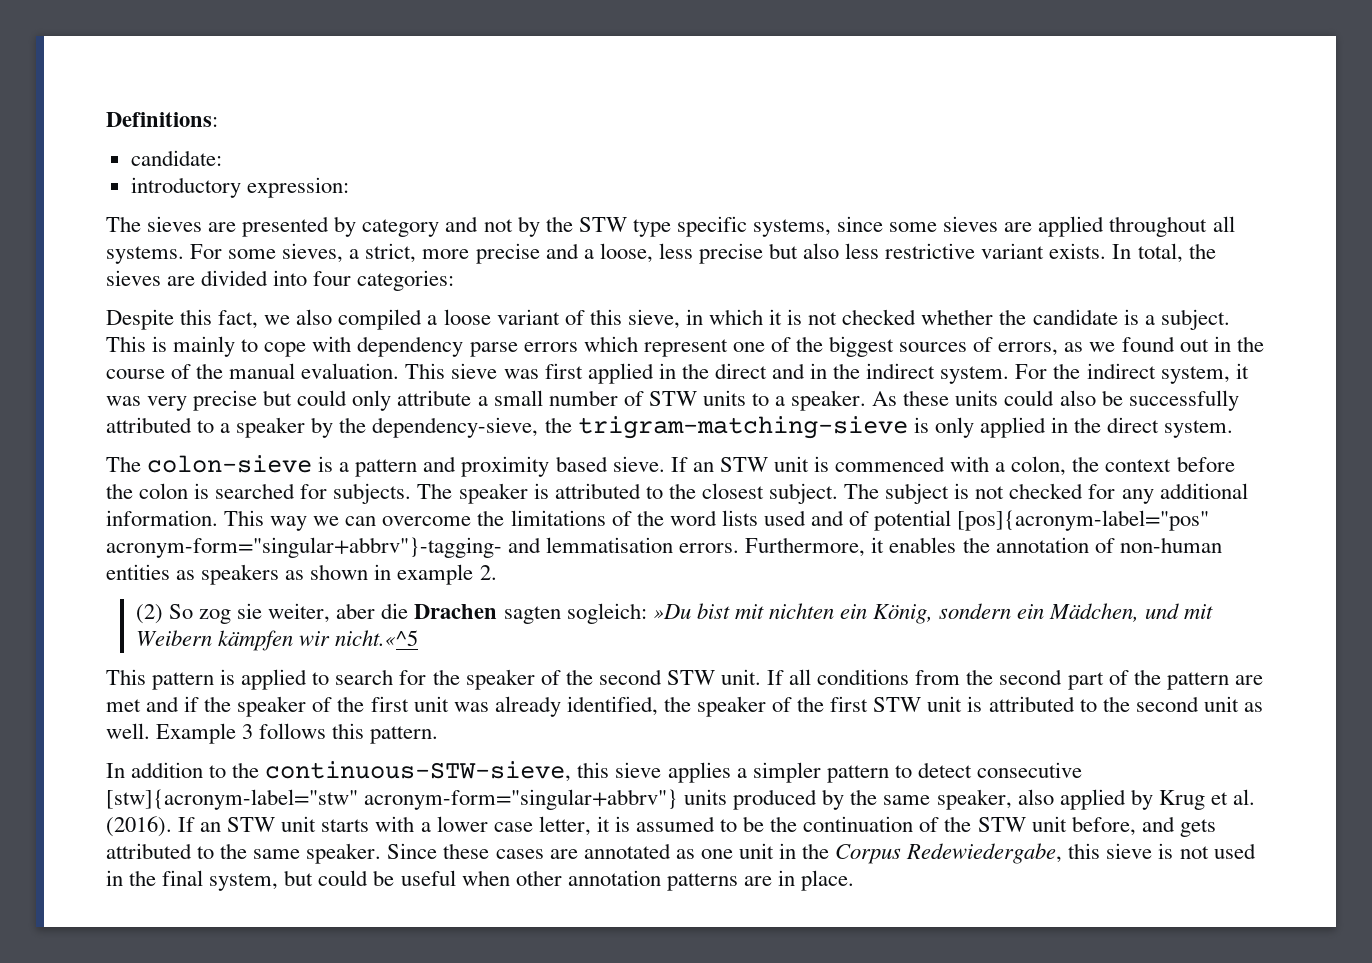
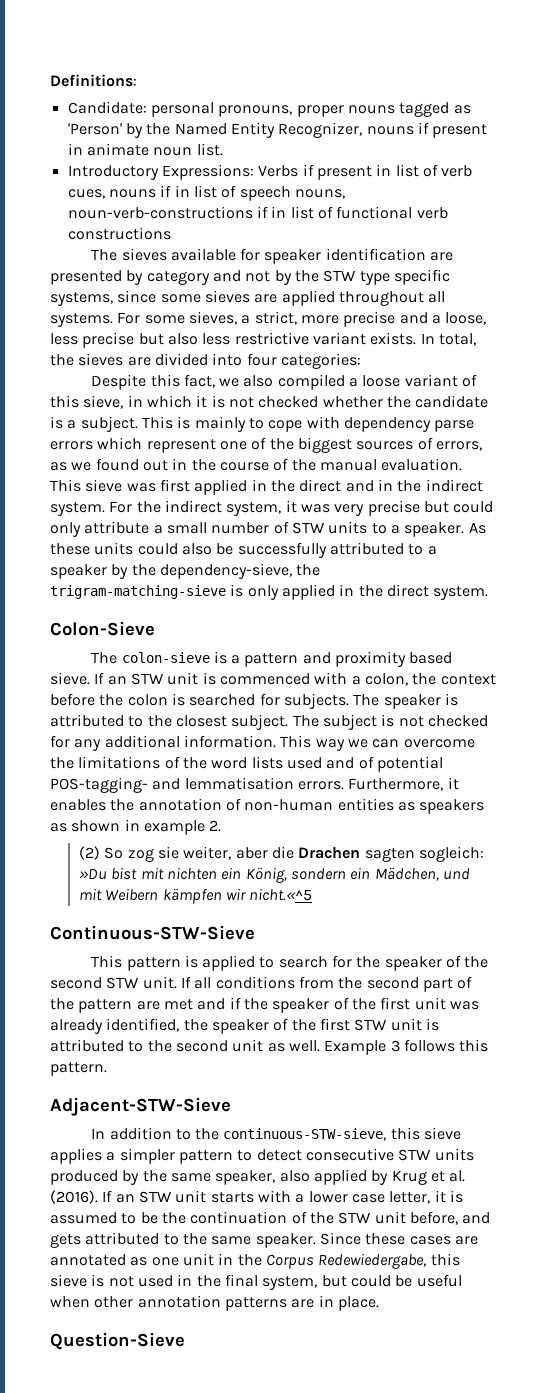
- candidate:
- introductory expression:
- The sieves are presented by category and not by the STW type specific systems, since some sieves are applied throughout all systems.
+ Candidate: personal pronouns, proper nouns tagged as 'Person' by the Named Entity Recognizer, nouns if present in animate noun list.
+ Introductory Expressions: Verbs if present in list of verb cues, nouns if in list of speech nouns, noun-verb-constructions if in list of functional verb constructions
+ The sieves available for speaker identification are presented by category and not by the STW type specific systems, since some sieves are applied throughout all systems.
+ Colon-Sieve
- This way we can overcome the limitations of the word lists used and of potential [pos]{acronym-label="pos" acronym-form="singular+abbrv"}-tagging- and lemmatisation errors.
+ This way we can overcome the limitations of the word lists used and of potential POS-tagging- and lemmatisation errors.
+ Continuous-STW-Sieve
+ Adjacent-STW-Sieve
- In addition to the continuous-STW-sieve, this sieve applies a simpler pattern to detect consecutive [stw]{acronym-label="stw" acronym-form="singular+abbrv"} units produced by the same speaker, also applied by Krug et al. (2016).
+ In addition to the continuous-STW-sieve, this sieve applies a simpler pattern to detect consecutive STW units produced by the same speaker, also applied by Krug et al. (2016).
+ Question-Sieve

